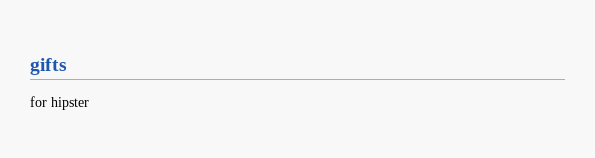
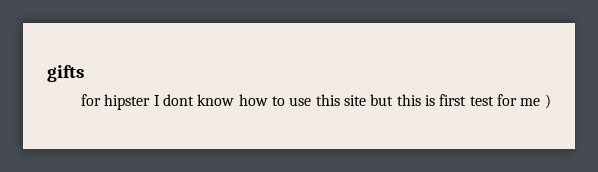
- for hipster
+ for hipster I dont know how to use this site but this is first test for me )

